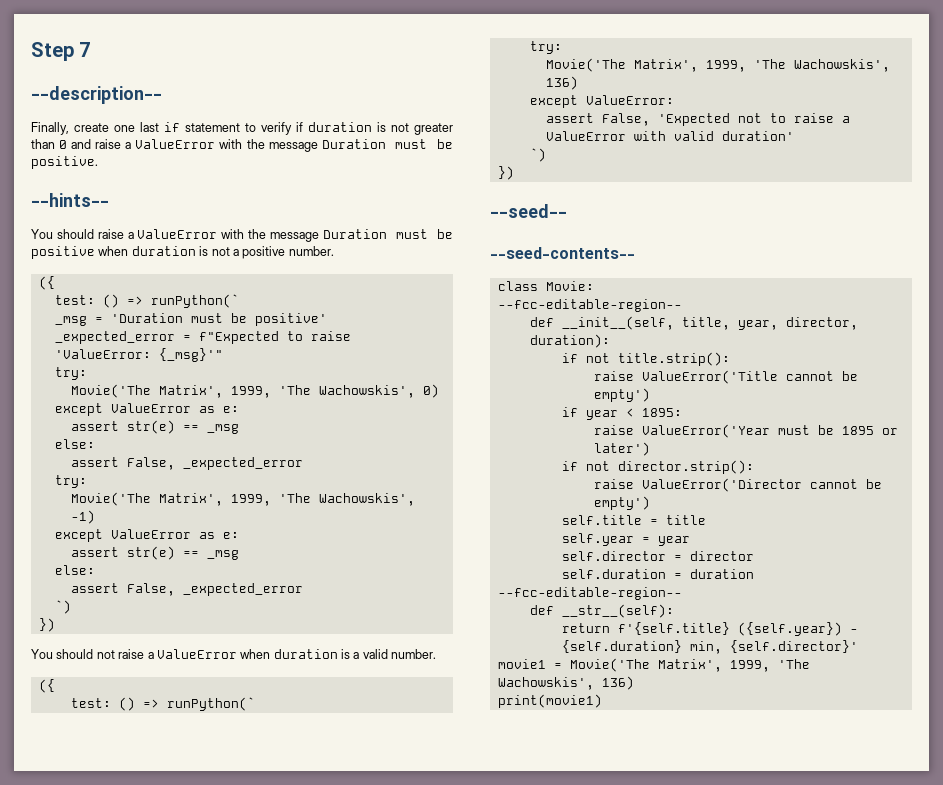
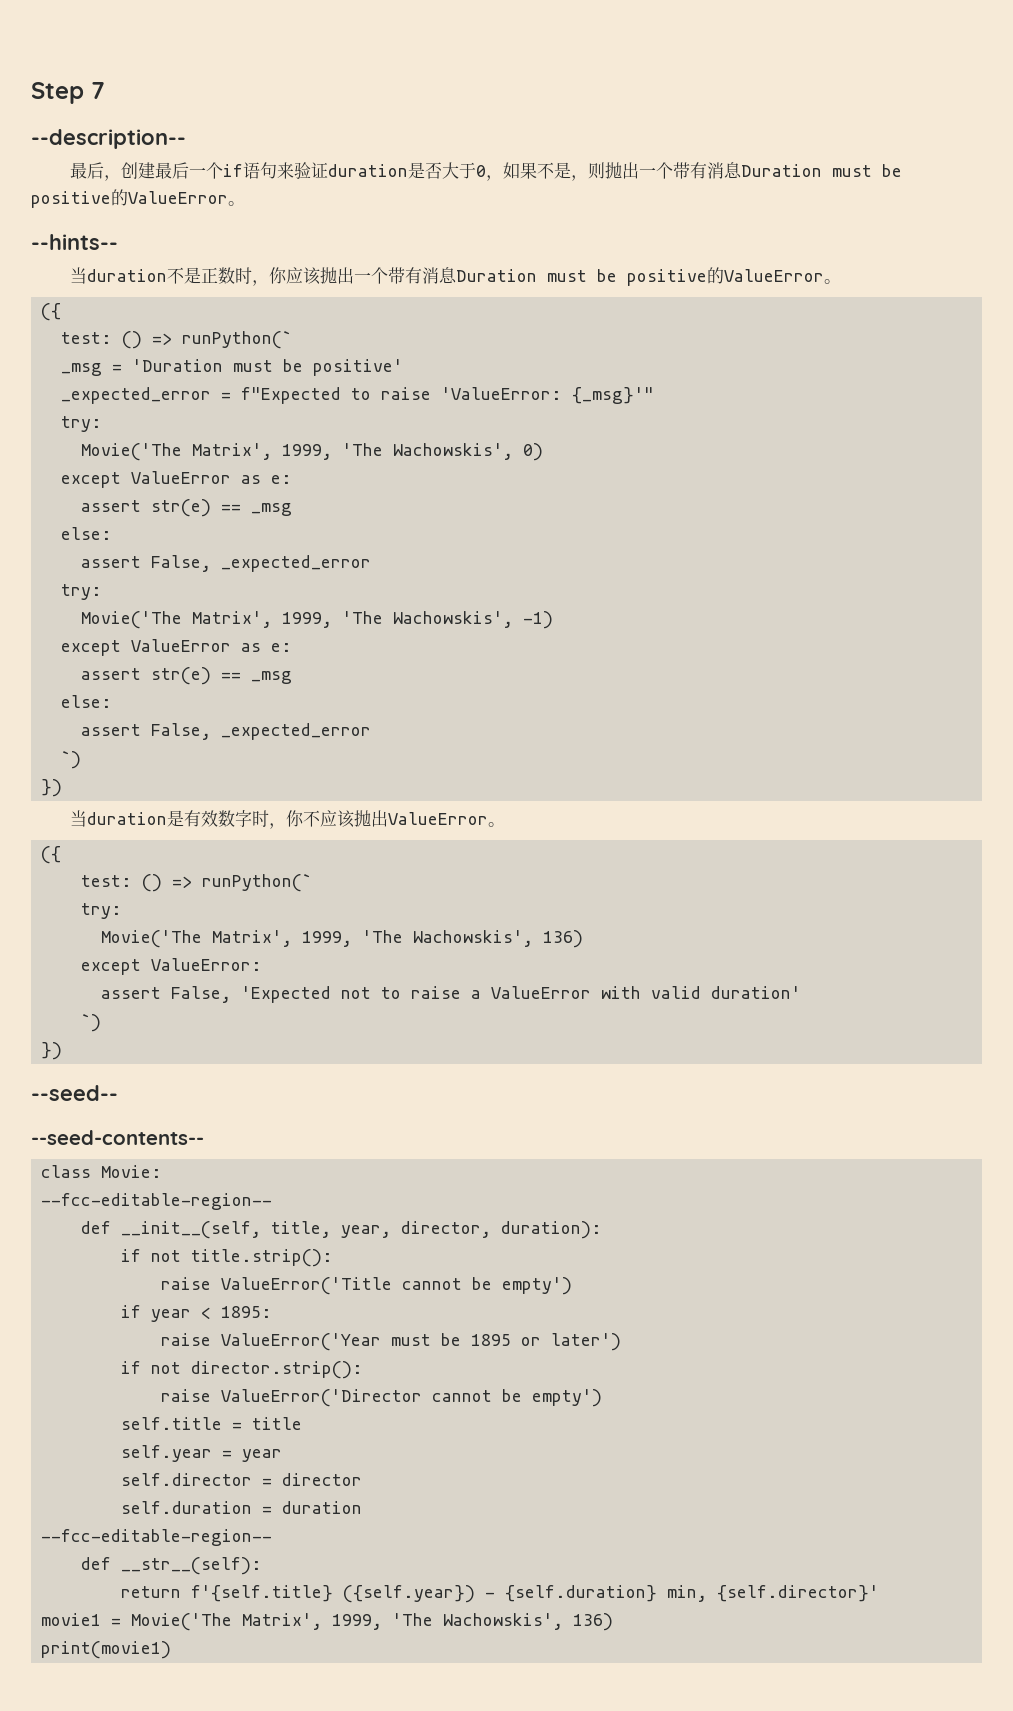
- Finally, create one last if statement to verify if duration is not greater than 0 and raise a ValueError with the message Duration must be positive.
+ 最后，创建最后一个if语句来验证duration是否大于0，如果不是，则抛出一个带有消息Duration must be positive的ValueError。
  --hints--
- You should raise a ValueError with the message Duration must be positive when duration is not a positive number.
+ 当duration不是正数时，你应该抛出一个带有消息Duration must be positive的ValueError。
- You should not raise a ValueError when duration is a valid number.
+ 当duration是有效数字时，你不应该抛出ValueError。

